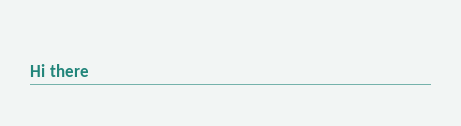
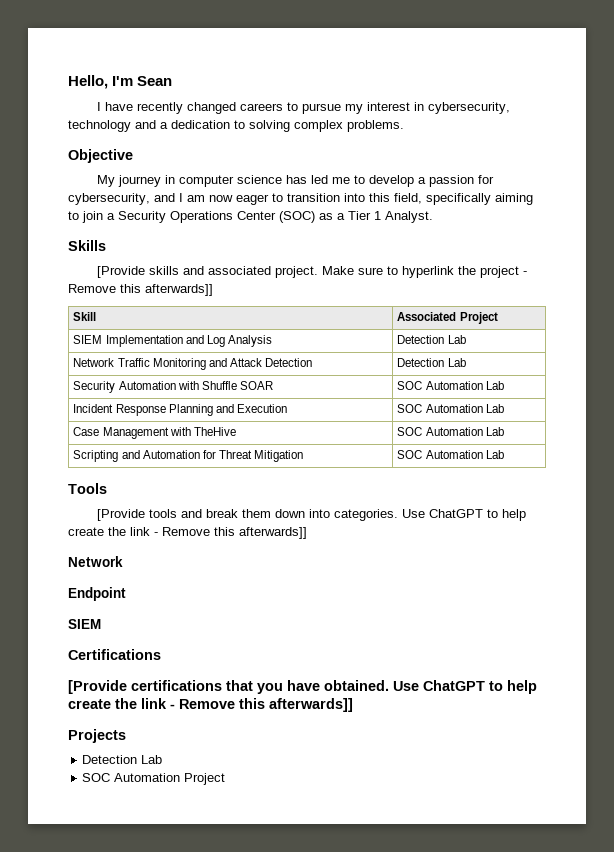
- Hi there
+ Hello, I'm Sean
+ I have recently changed careers to pursue my interest in cybersecurity, technology and a dedication to solving complex problems.
+ Objective
+ My journey in computer science has led me to develop a passion for cybersecurity, and I am now eager to transition into this field, specifically aiming to join a Security Operations Center (SOC) as a Tier 1 Analyst.
+ Skills
+ [Provide skills and associated project. Make sure to hyperlink the project - Remove this afterwards]]
+ Skill | Associated Project
+ SIEM Implementation and Log Analysis | Detection Lab
+ Network Traffic Monitoring and Attack Detection | Detection Lab
+ Security Automation with Shuffle SOAR | SOC Automation Lab
+ Incident Response Planning and Execution | SOC Automation Lab
+ Case Management with TheHive | SOC Automation Lab
+ Scripting and Automation for Threat Mitigation | SOC Automation Lab
+ Tools
+ [Provide tools and break them down into categories. Use ChatGPT to help create the link - Remove this afterwards]]
+ Network
+ Endpoint
+ SIEM
+ Certifications
+ [Provide certifications that you have obtained. Use ChatGPT to help create the link - Remove this afterwards]]
+ Projects
+ Detection Lab
+ SOC Automation Project

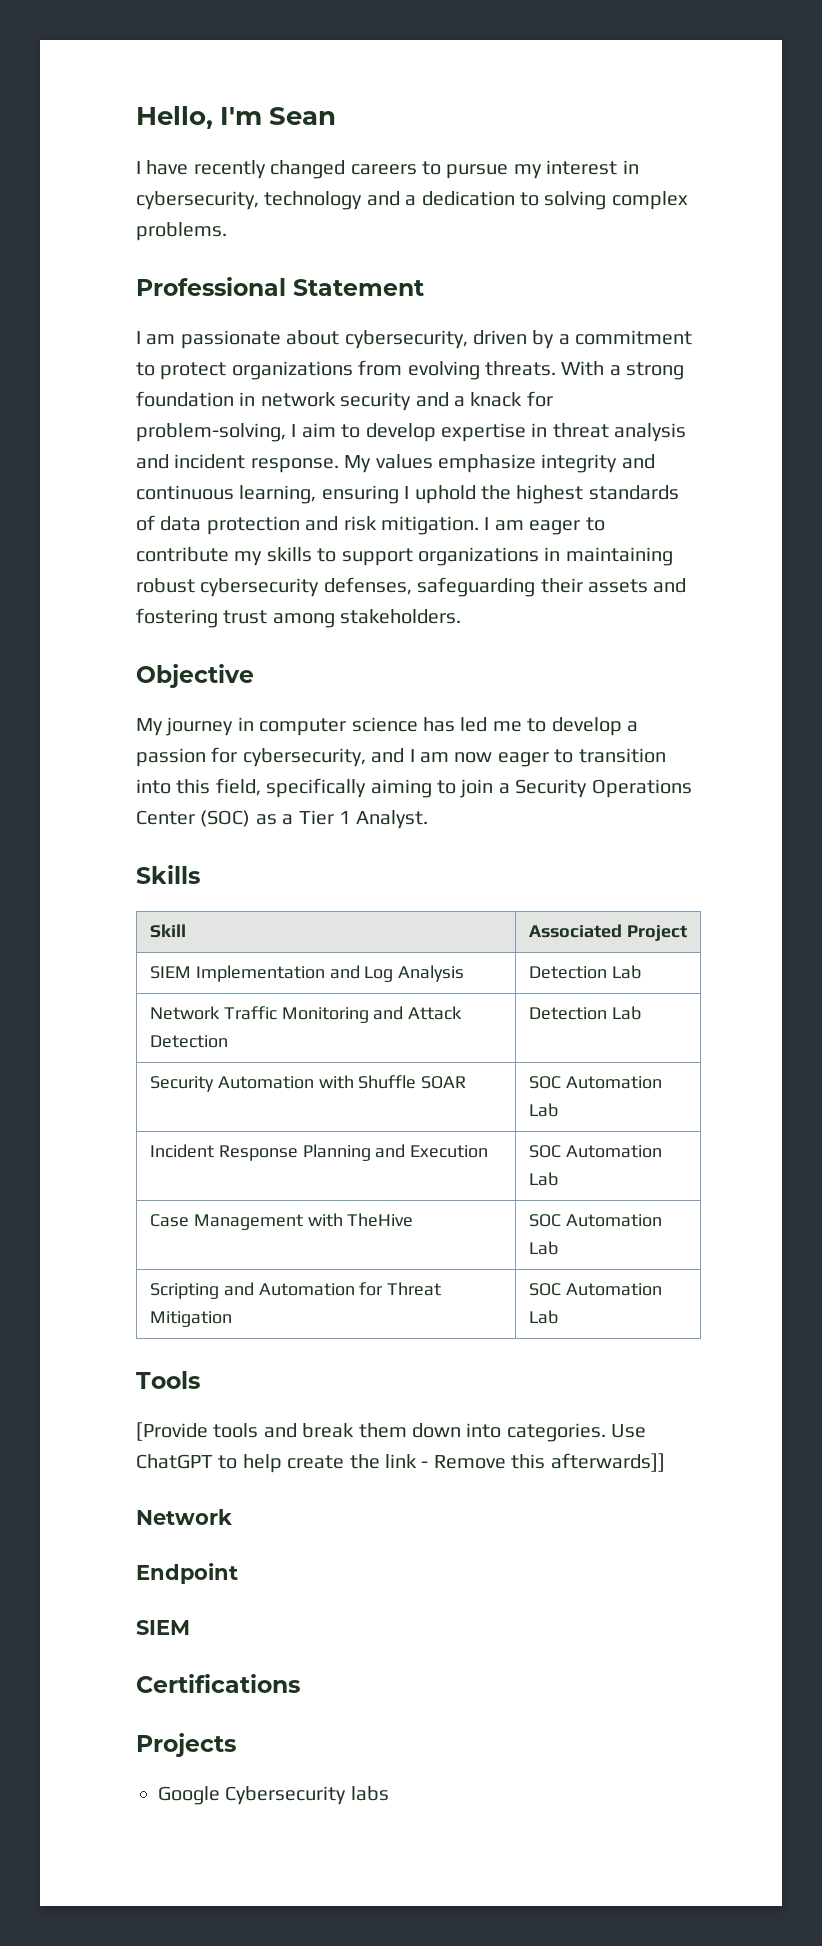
+ Professional Statement
+ I am passionate about cybersecurity, driven by a commitment to protect organizations from evolving threats. With a strong foundation in network security and a knack for problem-solving, I aim to develop expertise in threat analysis and incident response. My values emphasize integrity and continuous learning, ensuring I uphold the highest standards of data protection and risk mitigation. I am eager to contribute my skills to support organizations in maintaining robust cybersecurity defenses, safeguarding their assets and fostering trust among stakeholders.
- [Provide skills and associated project. Make sure to hyperlink the project - Remove this afterwards]]
- [Provide certifications that you have obtained. Use ChatGPT to help create the link - Remove this afterwards]]
  Projects
- Detection Lab
- SOC Automation Project
+ Google Cybersecurity labs

